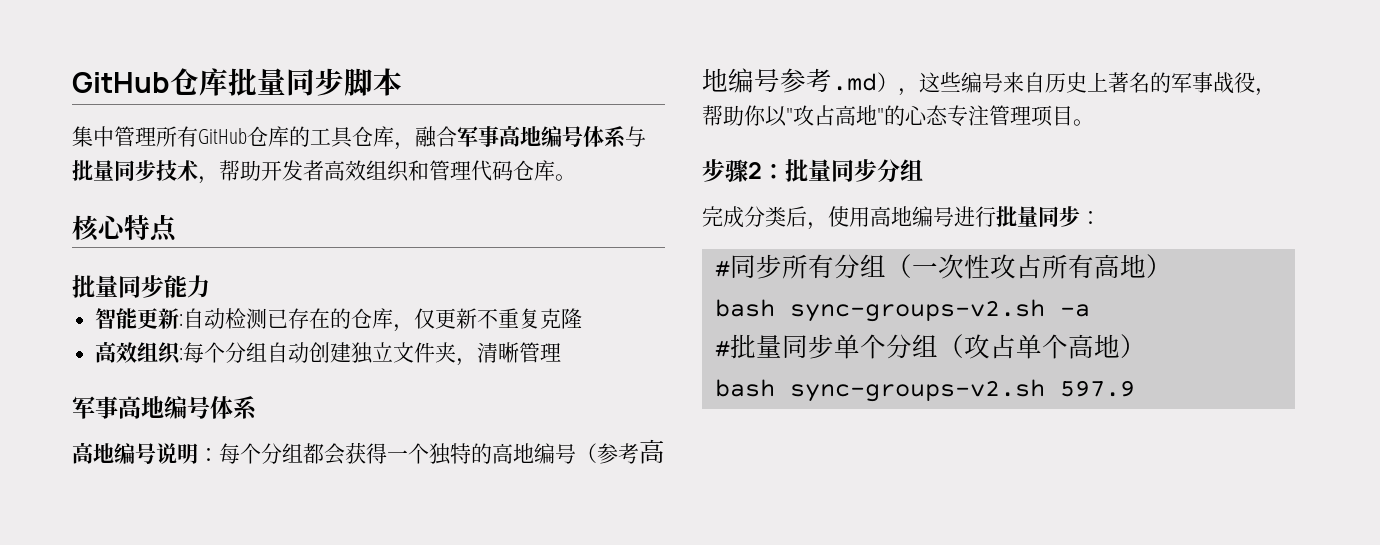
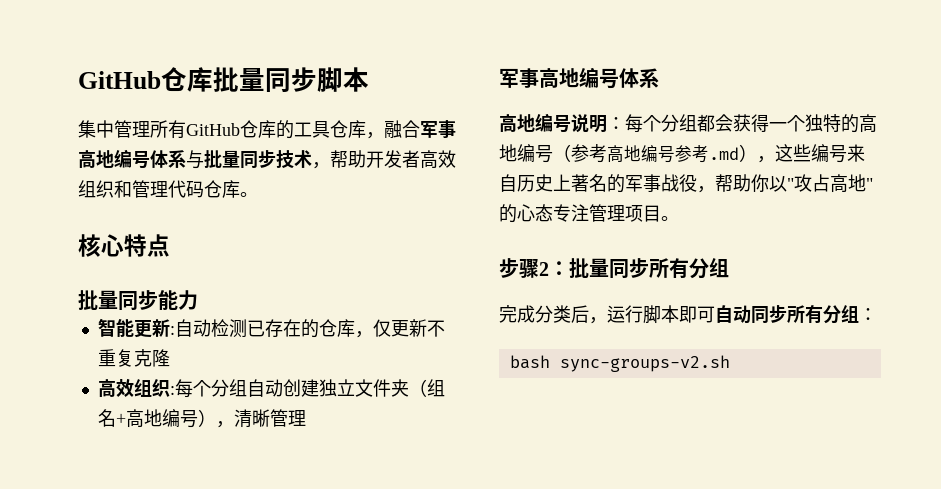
- 高效组织:每个分组自动创建独立文件夹，清晰管理
+ 高效组织:每个分组自动创建独立文件夹（组名+高地编号），清晰管理
- 步骤2：批量同步分组
+ 步骤2：批量同步所有分组
- 完成分类后，使用高地编号进行批量同步：
- #同步所有分组（一次性攻占所有高地）
- bash sync-groups-v2.sh -a
- #批量同步单个分组（攻占单个高地）
- bash sync-groups-v2.sh 597.9
+ 完成分类后，运行脚本即可自动同步所有分组：
+ bash sync-groups-v2.sh

